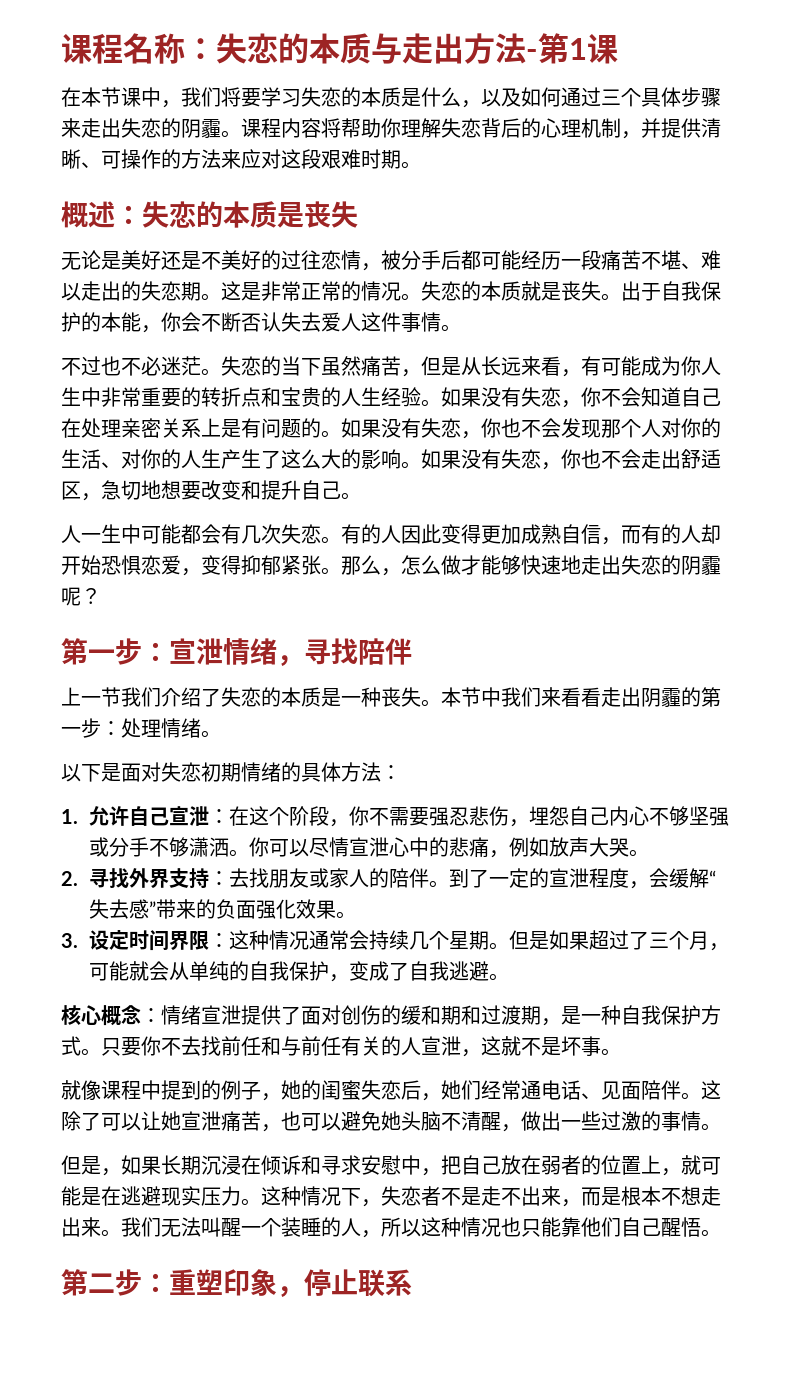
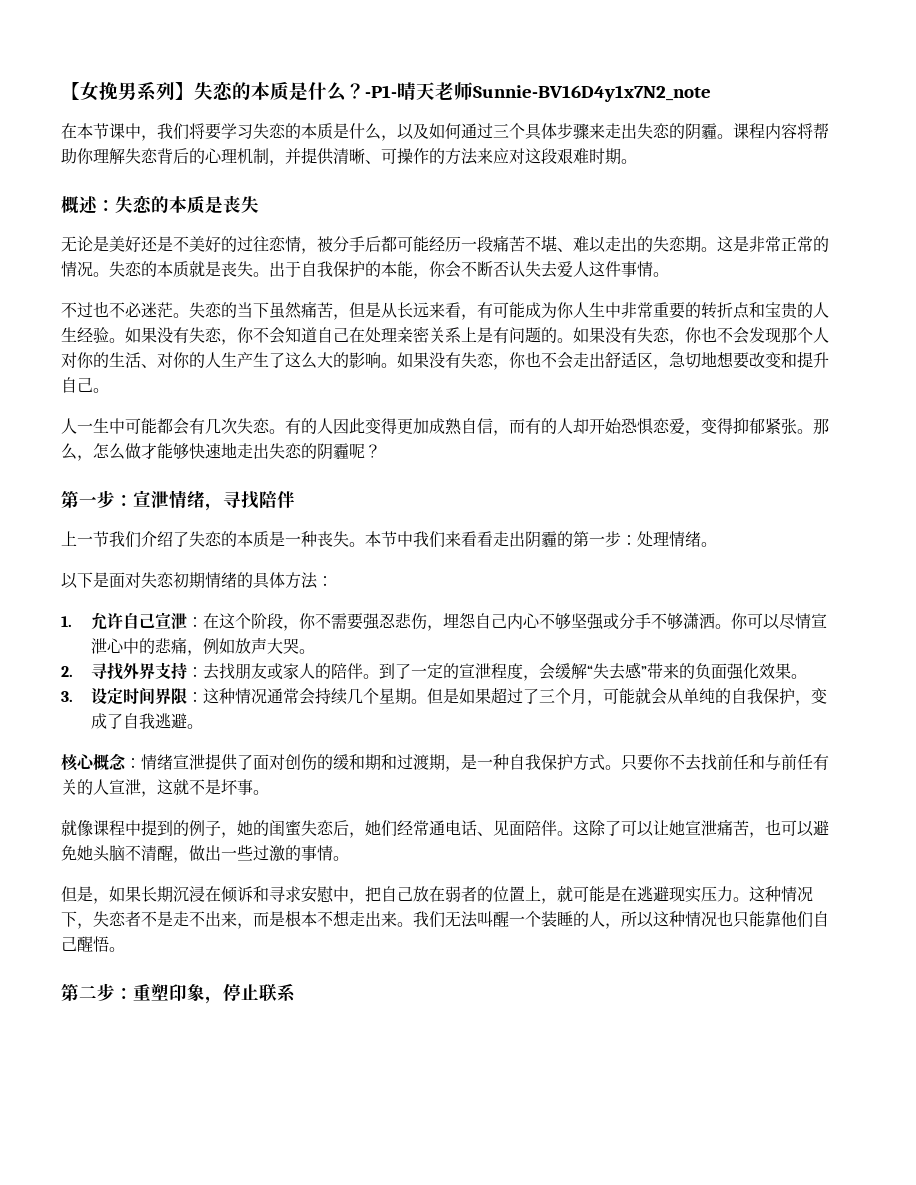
- 课程名称：失恋的本质与走出方法-第1课
+ 【女挽男系列】失恋的本质是什么？-P1-晴天老师Sunnie-BV16D4y1x7N2_note

